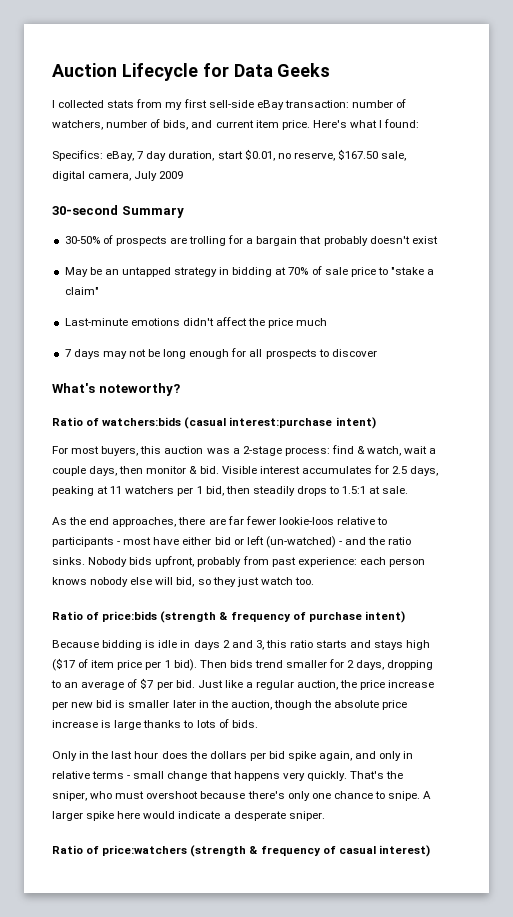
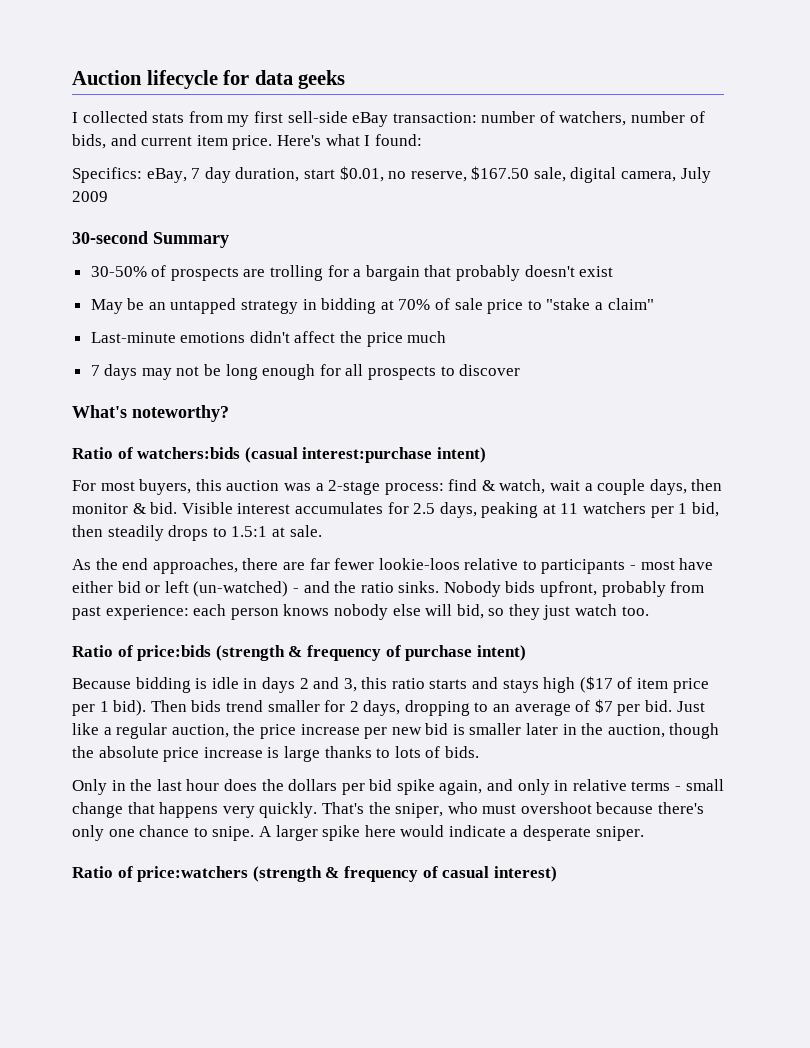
- Auction Lifecycle for Data Geeks
+ Auction lifecycle for data geeks

